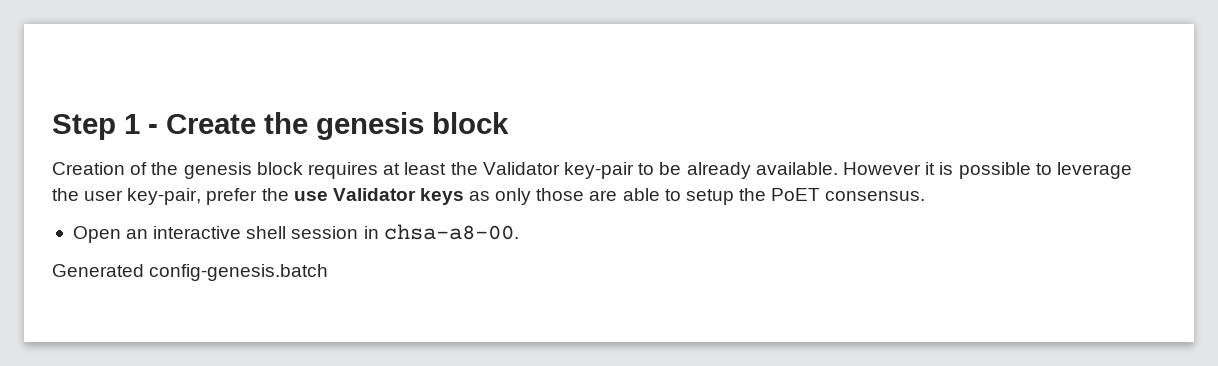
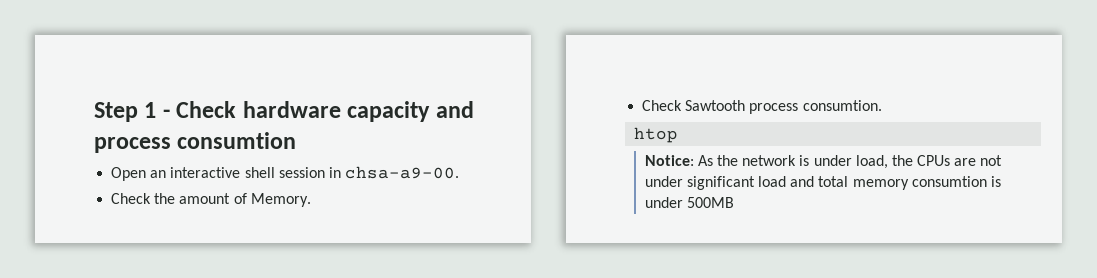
- Step 1 - Create the genesis block
- Creation of the genesis block requires at least the Validator key-pair to be already available. However it is possible to leverage the user key-pair, prefer the use Validator keys as only those are able to setup the PoET consensus.
+ Step 1 - Check hardware capacity and process consumtion
- Open an interactive shell session in chsa-a8-00.
- Generated config-genesis.batch
+ Open an interactive shell session in chsa-a9-00.
+ Check the amount of Memory.
+ Check Sawtooth process consumtion.
+ htop
+ Notice: As the network is under load, the CPUs are not under significant load and total memory consumtion is under 500MB

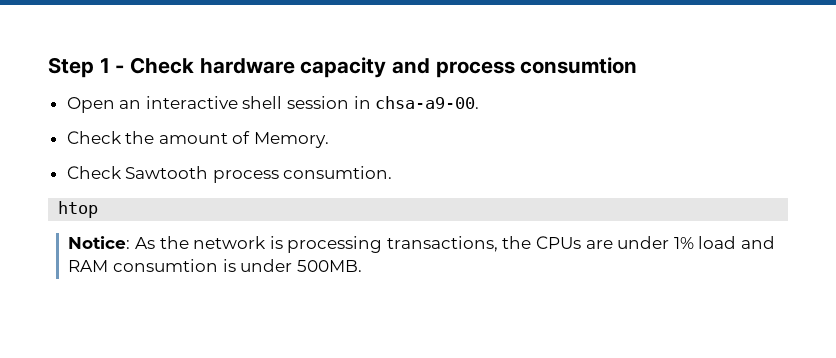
- Notice: As the network is under load, the CPUs are not under significant load and total memory consumtion is under 500MB
+ Notice: As the network is processing transactions, the CPUs are under 1% load and RAM consumtion is under 500MB.

